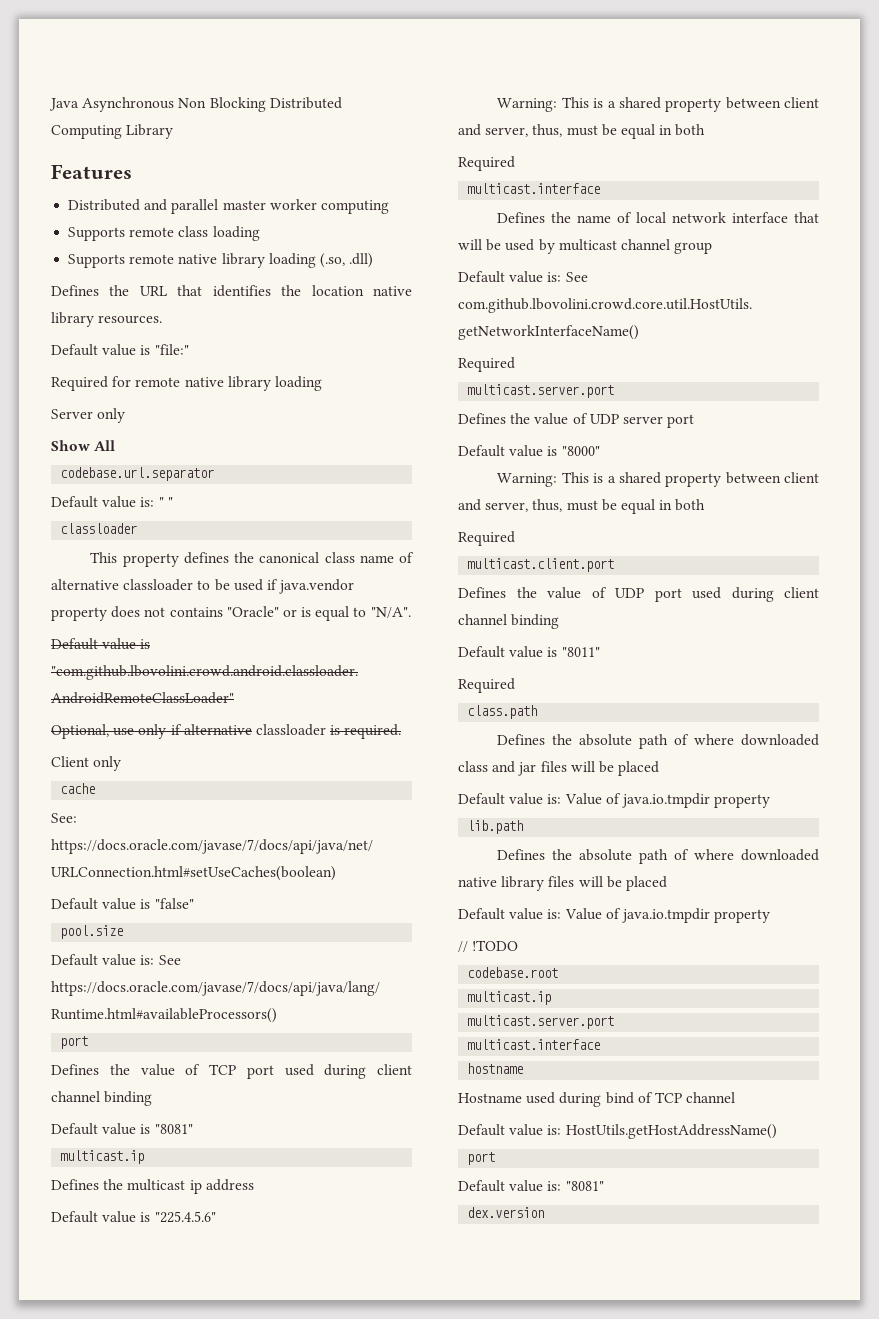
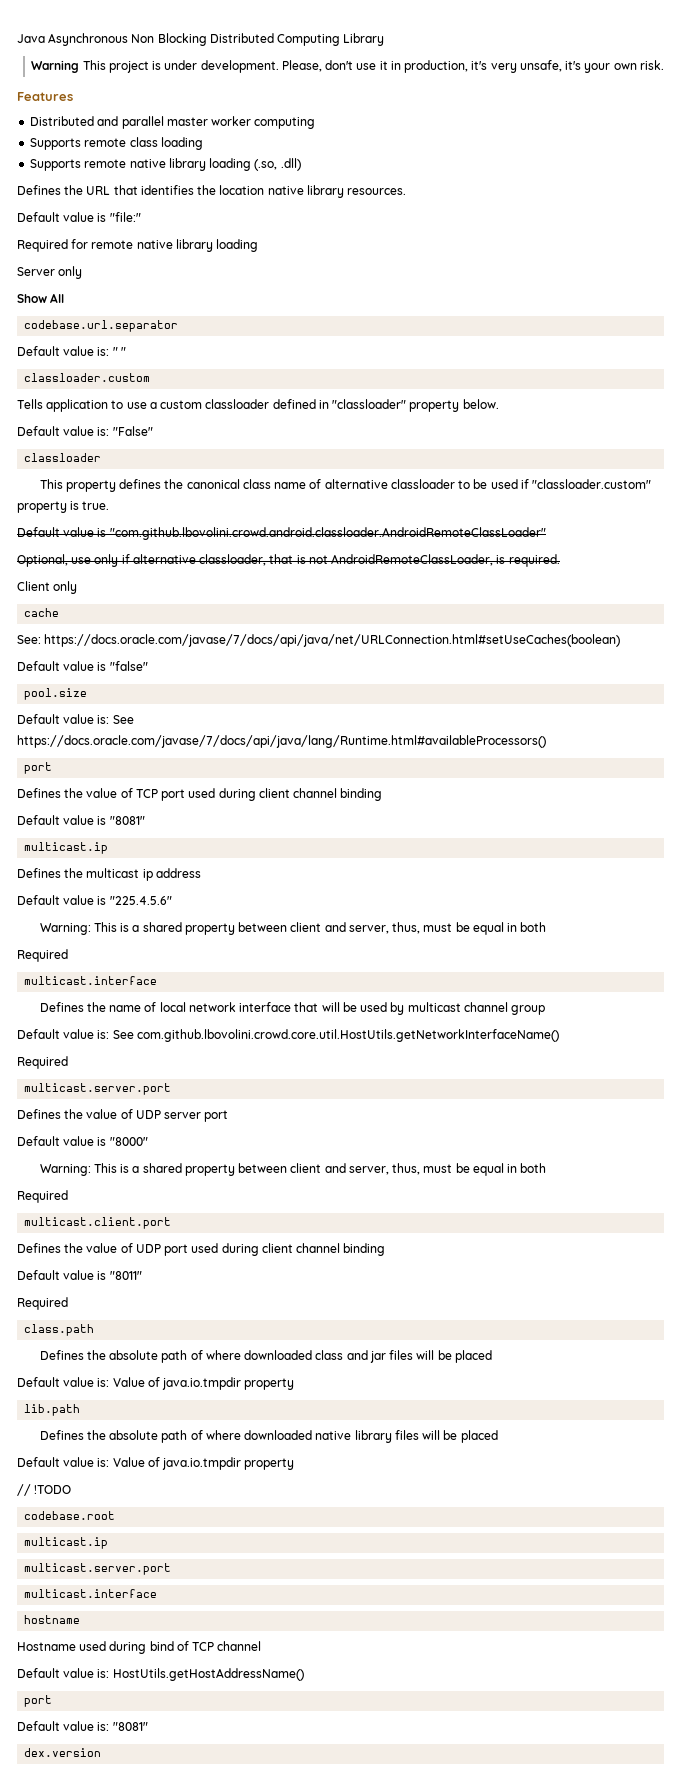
+ Warning This project is under development. Please, don't use it in production, it's very unsafe, it's your own risk.
+ classloader.custom
+ Tells application to use a custom classloader defined in "classloader" property below.
+ Default value is: "False"
- This property defines the canonical class name of alternative classloader to be used if java.vendor property does not contains "Oracle" or is equal to "N/A".
+ This property defines the canonical class name of alternative classloader to be used if "classloader.custom" property is true.
- Optional, use only if alternative classloader is required.
+ Optional, use only if alternative classloader, that is not AndroidRemoteClassLoader, is required.

